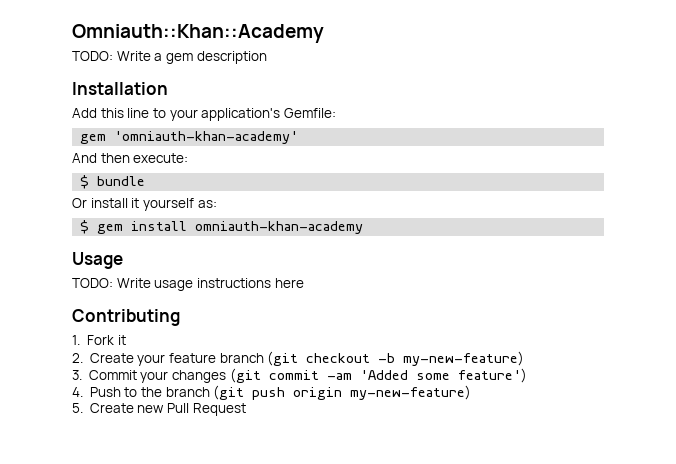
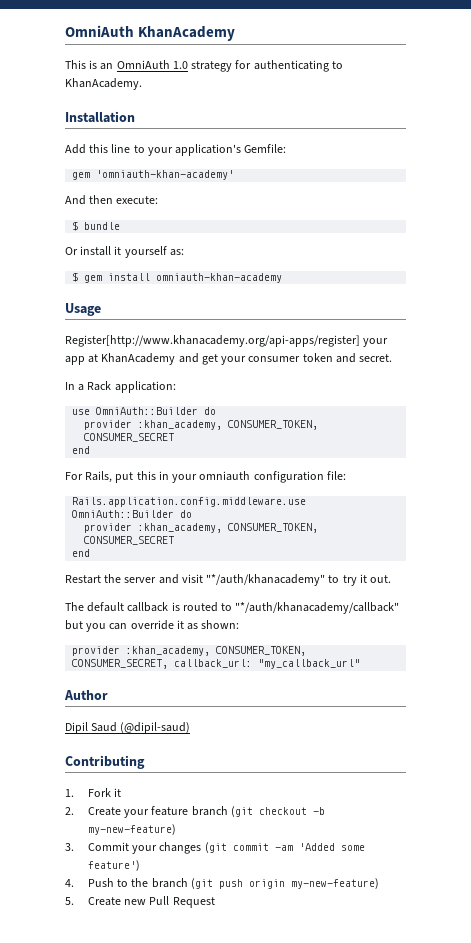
- Omniauth::Khan::Academy
- TODO: Write a gem description
+ OmniAuth KhanAcademy
+ This is an OmniAuth 1.0 strategy for authenticating to KhanAcademy.
- TODO: Write usage instructions here
+ Register[http://www.khanacademy.org/api-apps/register] your app at KhanAcademy and get your consumer token and secret.
+ In a Rack application:
+ use OmniAuth::Builder do
+ provider :khan_academy, CONSUMER_TOKEN, CONSUMER_SECRET
+ end
+ For Rails, put this in your omniauth configuration file:
+ Rails.application.config.middleware.use OmniAuth::Builder do
+ provider :khan_academy, CONSUMER_TOKEN, CONSUMER_SECRET
+ end
+ Restart the server and visit "*/auth/khanacademy" to try it out.
+ The default callback is routed to "*/auth/khanacademy/callback" but you can override it as shown:
+ provider :khan_academy, CONSUMER_TOKEN, CONSUMER_SECRET, callback_url: "my_callback_url"
+ Author
+ Dipil Saud (@dipil-saud)

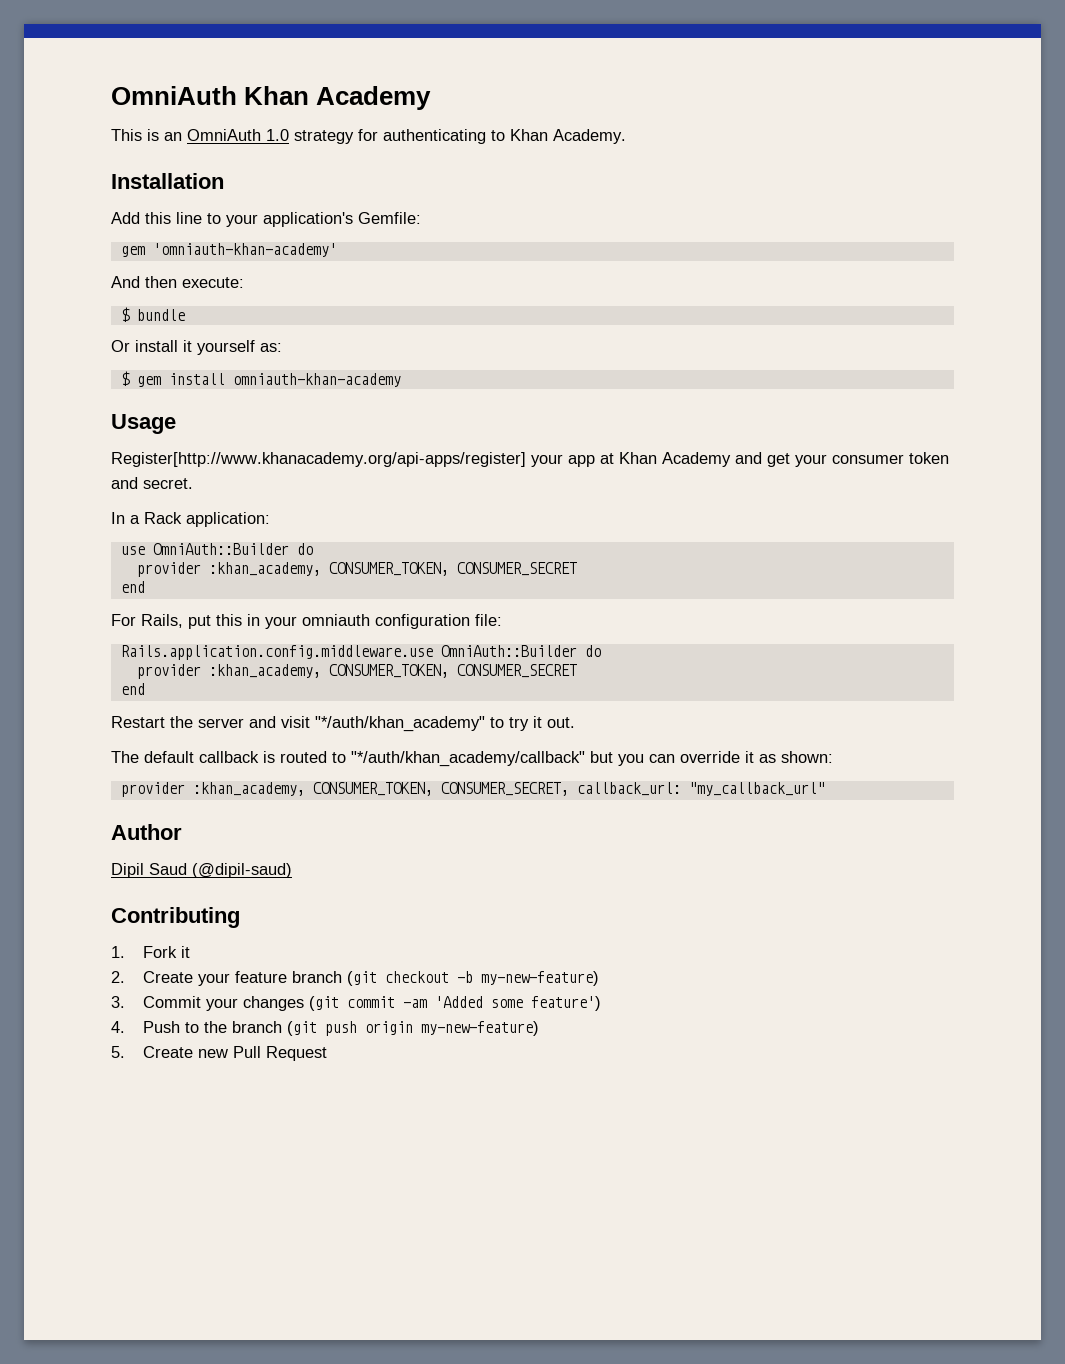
- OmniAuth KhanAcademy
+ OmniAuth Khan Academy
- This is an OmniAuth 1.0 strategy for authenticating to KhanAcademy.
+ This is an OmniAuth 1.0 strategy for authenticating to Khan Academy.
- Register[http://www.khanacademy.org/api-apps/register] your app at KhanAcademy and get your consumer token and secret.
+ Register[http://www.khanacademy.org/api-apps/register] your app at Khan Academy and get your consumer token and secret.
- Restart the server and visit "*/auth/khanacademy" to try it out.
+ Restart the server and visit "*/auth/khan_academy" to try it out.
- The default callback is routed to "*/auth/khanacademy/callback" but you can override it as shown:
+ The default callback is routed to "*/auth/khan_academy/callback" but you can override it as shown:

